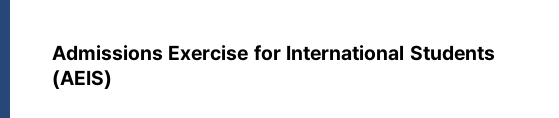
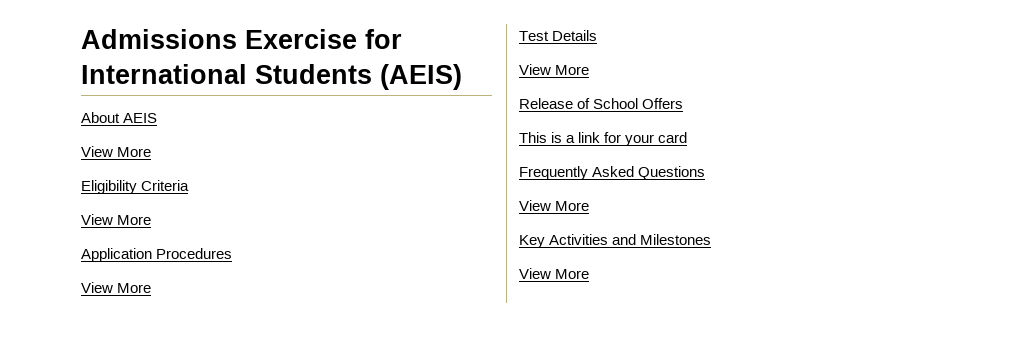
+ About AEIS
+ View More
+ Eligibility Criteria
+ View More
+ Application Procedures
+ View More
+ Test Details
+ View More
+ Release of School Offers
+ This is a link for your card
+ Frequently Asked Questions
+ View More
+ Key Activities and Milestones
+ View More

